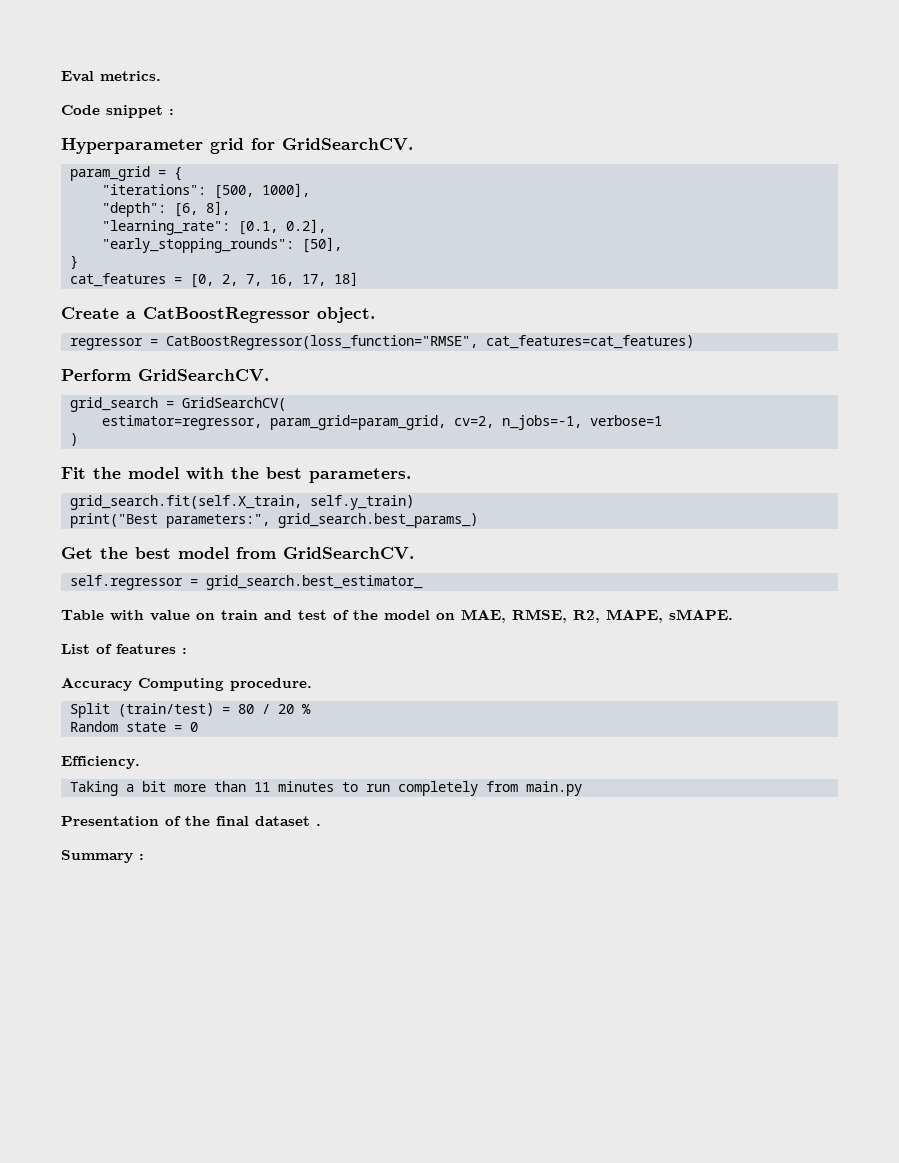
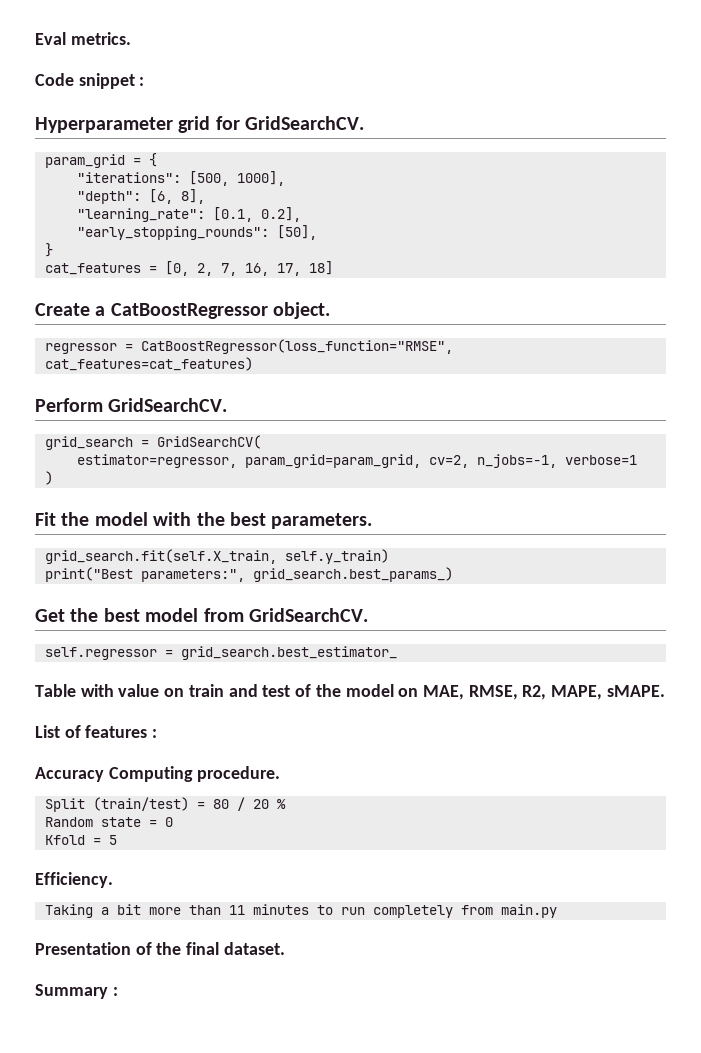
+ Kfold = 5
- Presentation of the final dataset .
+ Presentation of the final dataset.

